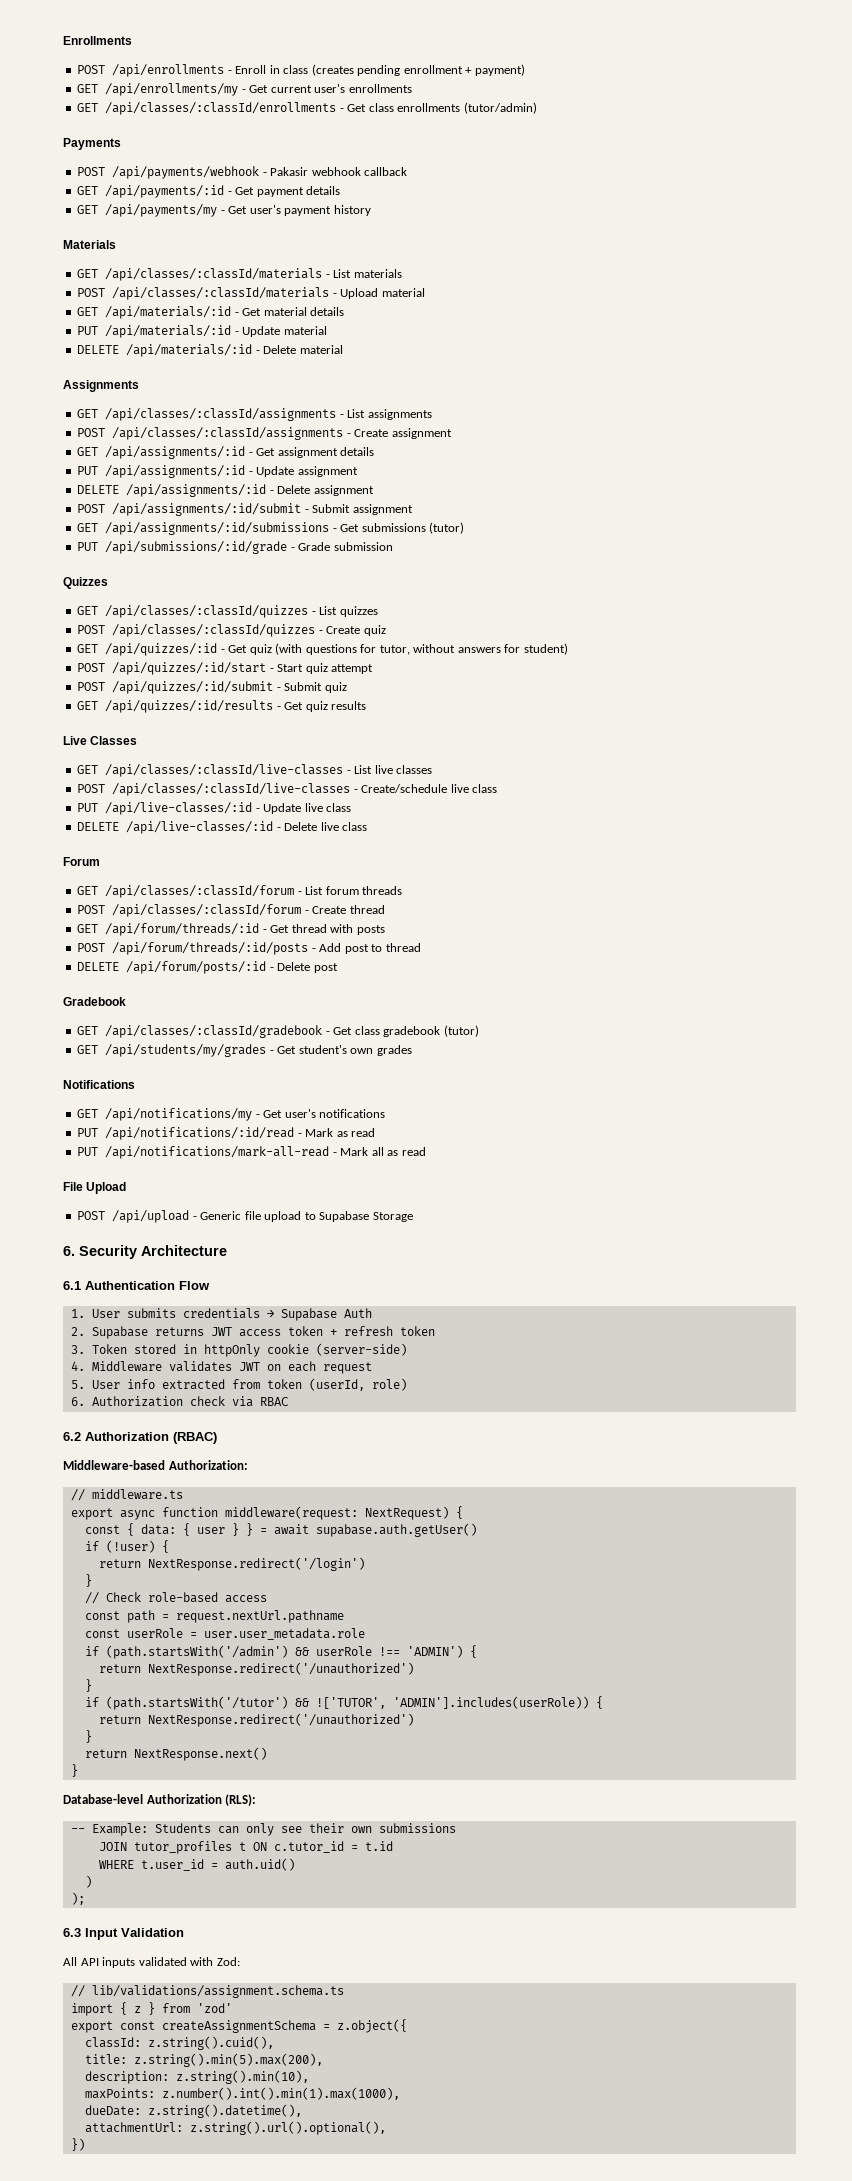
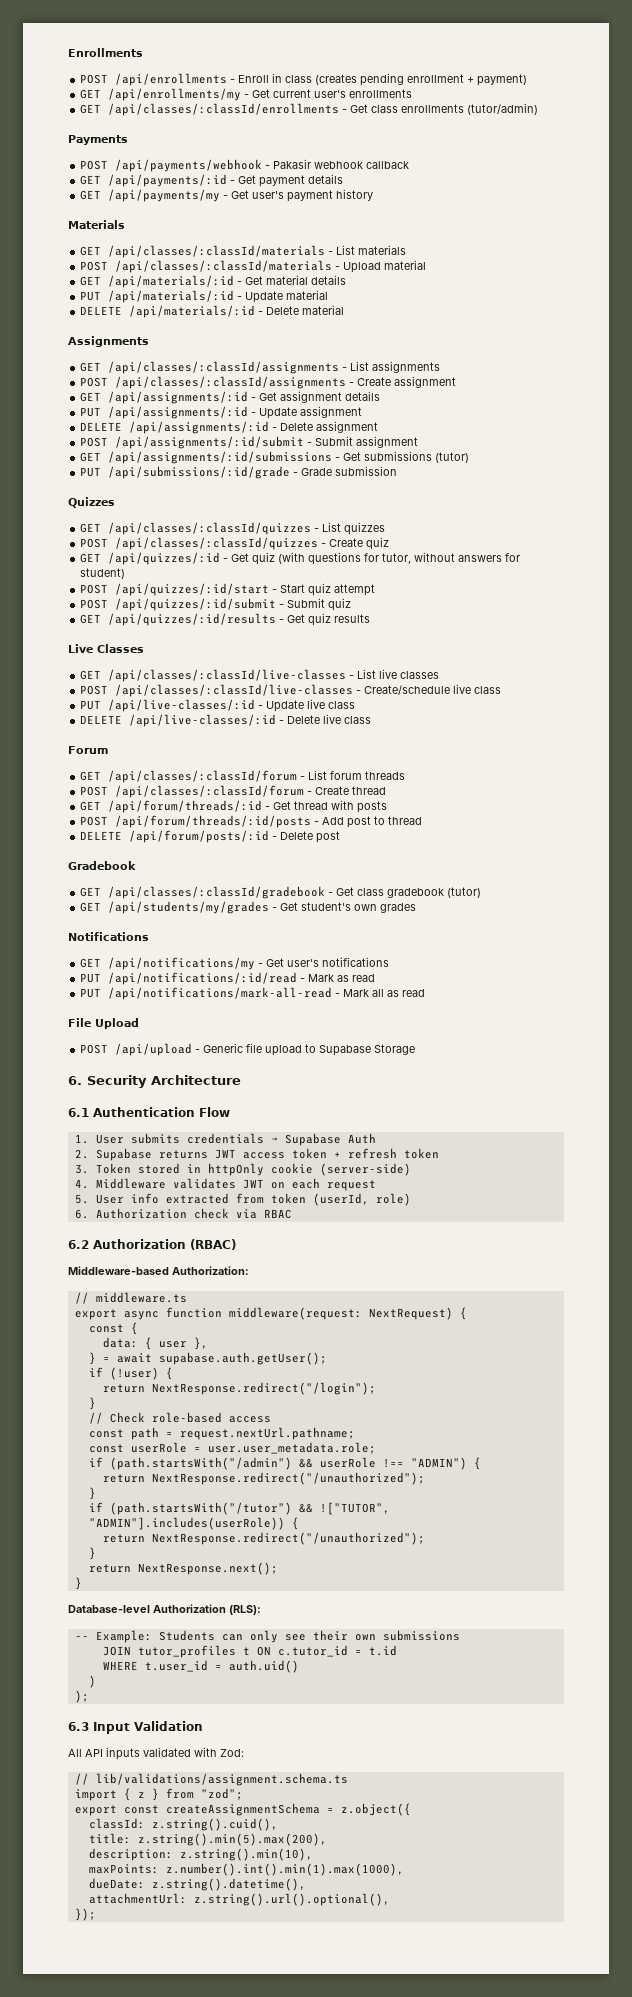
- const { data: { user } } = await supabase.auth.getUser()
+ const {
+ data: { user },
+ } = await supabase.auth.getUser();
- return NextResponse.redirect('/login')
+ return NextResponse.redirect("/login");
- const path = request.nextUrl.pathname
+ const path = request.nextUrl.pathname;
- const userRole = user.user_metadata.role
- if (path.startsWith('/admin') && userRole !== 'ADMIN') {
- return NextResponse.redirect('/unauthorized')
+ const userRole = user.user_metadata.role;
+ if (path.startsWith("/admin") && userRole !== "ADMIN") {
+ return NextResponse.redirect("/unauthorized");
- if (path.startsWith('/tutor') && !['TUTOR', 'ADMIN'].includes(userRole)) {
- return NextResponse.redirect('/unauthorized')
+ if (path.startsWith("/tutor") && !["TUTOR", "ADMIN"].includes(userRole)) {
+ return NextResponse.redirect("/unauthorized");
- return NextResponse.next()
+ return NextResponse.next();
- import { z } from 'zod'
+ import { z } from "zod";
- })
+ });

